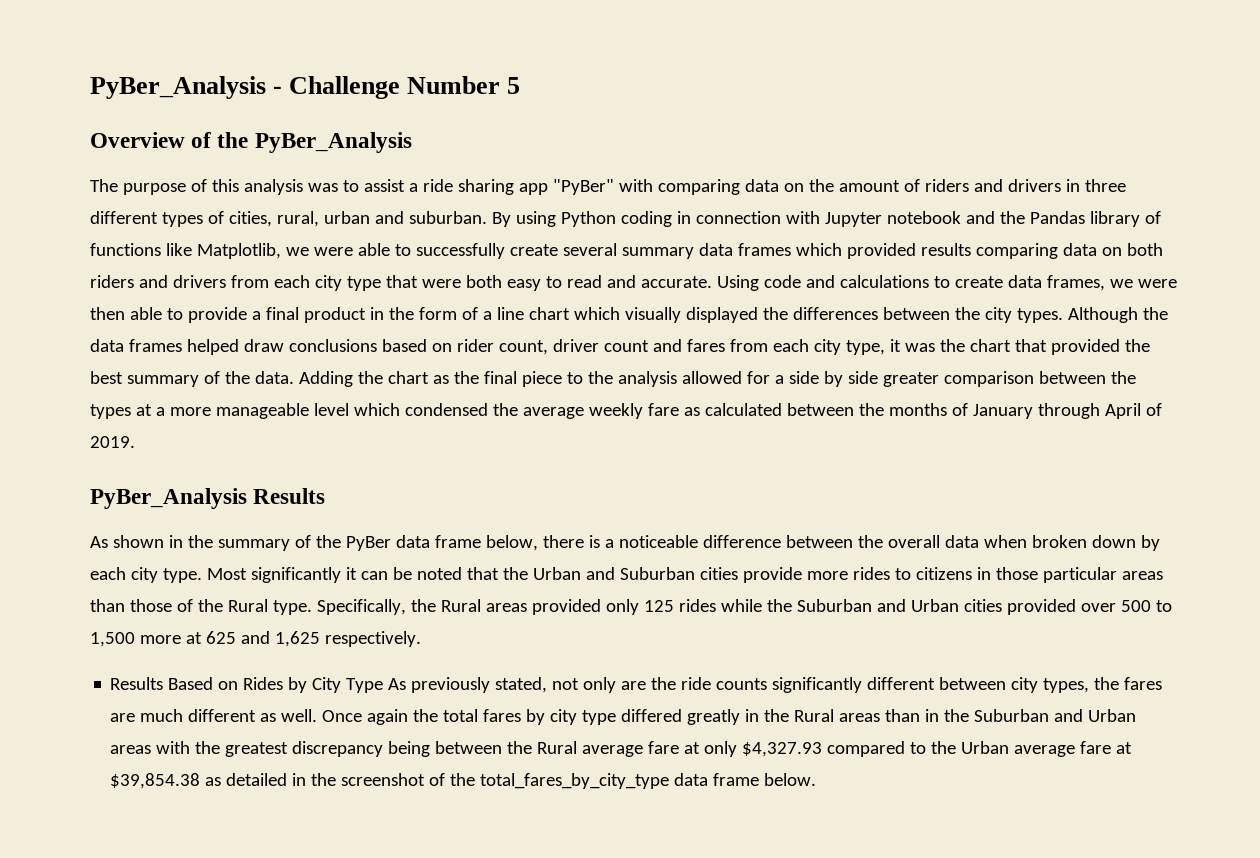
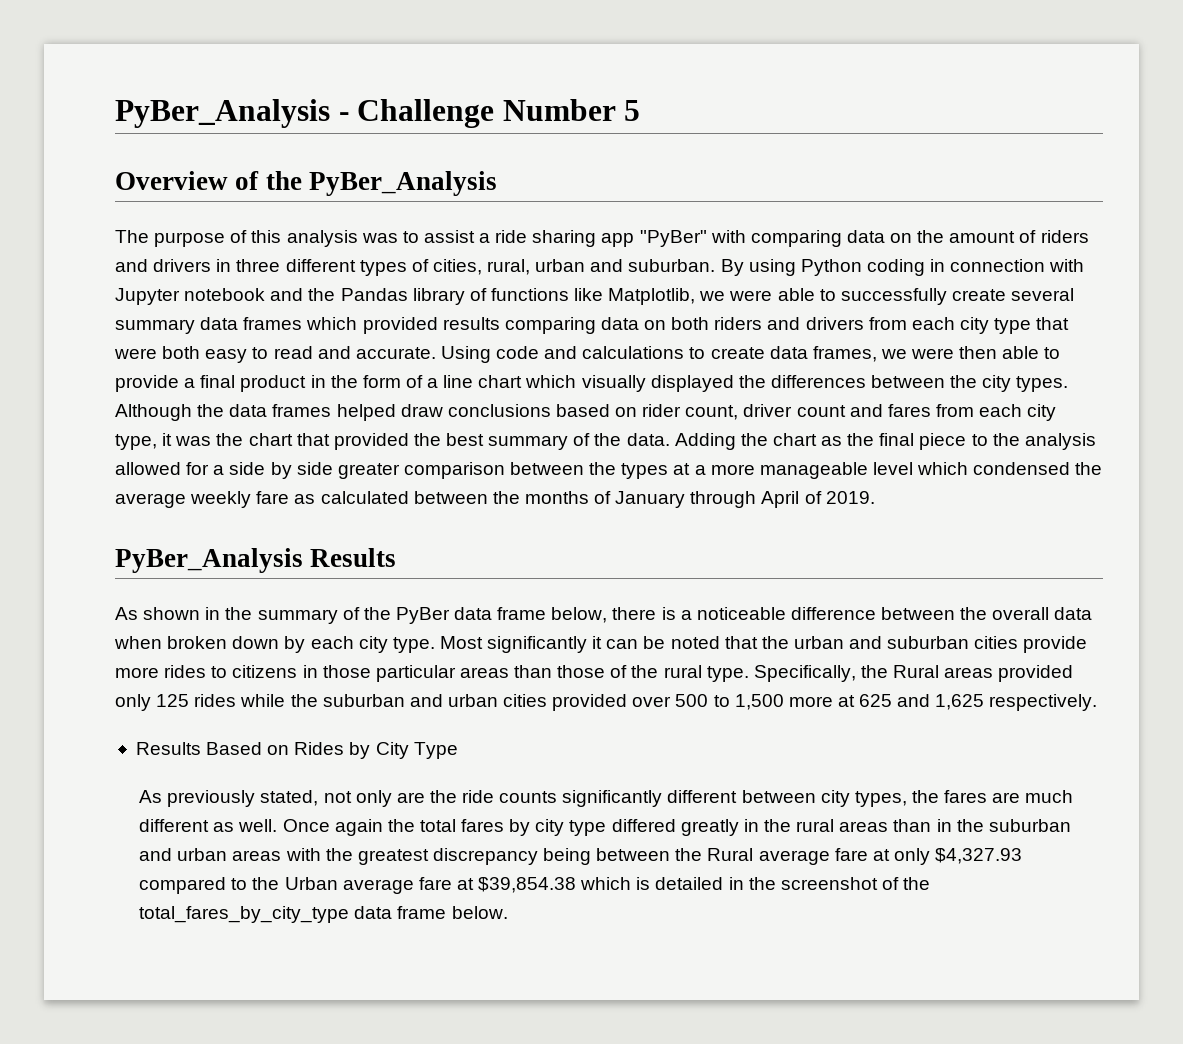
- Most significantly it can be noted that the Urban and Suburban cities provide more rides to citizens in those particular areas than those of the Rural type.
+ Most significantly it can be noted that the urban and suburban cities provide more rides to citizens in those particular areas than those of the rural type.
- Specifically, the Rural areas provided only 125 rides while the Suburban and Urban cities provided over 500 to 1,500 more at 625 and 1,625 respectively.
+ Specifically, the Rural areas provided only 125 rides while the suburban and urban cities provided over 500 to 1,500 more at 625 and 1,625 respectively.
- Results Based on Rides by City Type As previously stated, not only are the ride counts significantly different between city types, the fares are much different as well.
+ Results Based on Rides by City Type
+ As previously stated, not only are the ride counts significantly different between city types, the fares are much different as well.
- Once again the total fares by city type differed greatly in the Rural areas than in the Suburban and Urban areas with the greatest discrepancy being between the Rural average fare at only $4,327.93 compared to the Urban average fare at $39,854.38 as detailed in the screenshot of the total_fares_by_city_type data frame below.
+ Once again the total fares by city type differed greatly in the rural areas than in the suburban and urban areas with the greatest discrepancy being between the Rural average fare at only $4,327.93 compared to the Urban average fare at $39,854.38 which is detailed in the screenshot of the total_fares_by_city_type data frame below.

